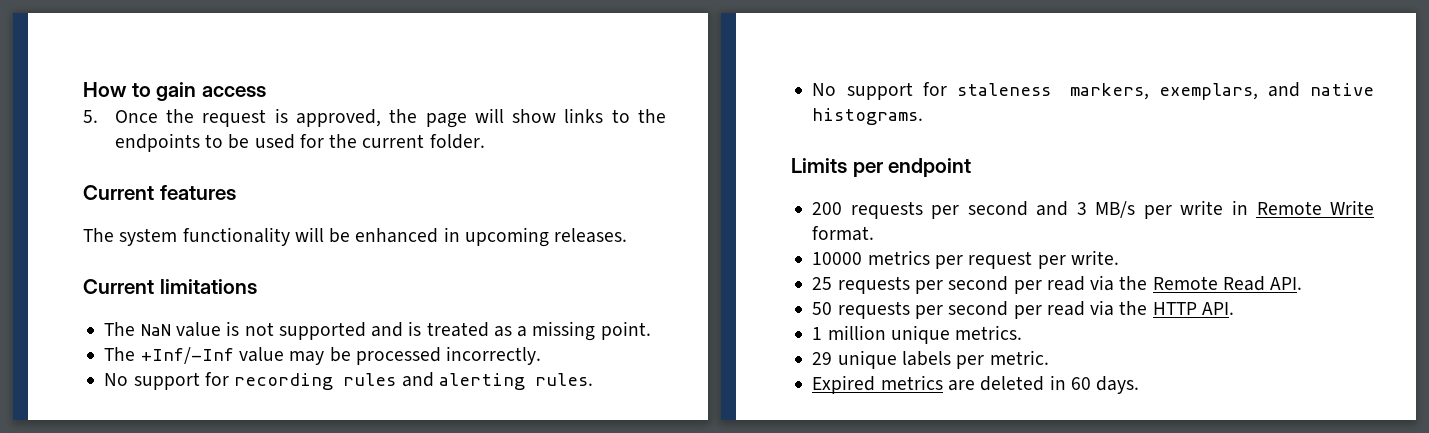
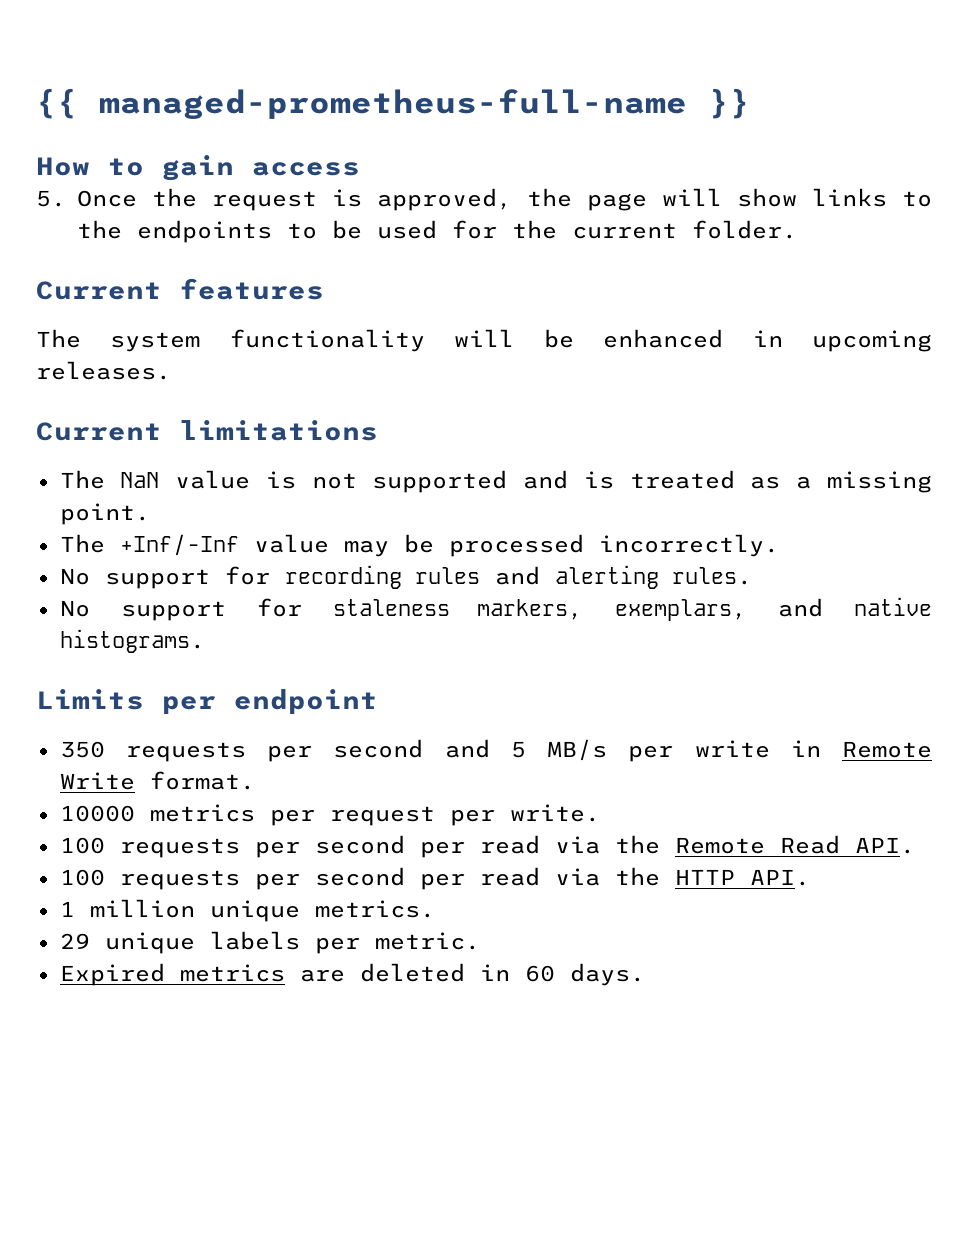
+ {{ managed-prometheus-full-name }}
- 200 requests per second and 3 MB/s per write in Remote Write format.
+ 350 requests per second and 5 MB/s per write in Remote Write format.
- 25 requests per second per read via the Remote Read API.
+ 100 requests per second per read via the Remote Read API.
- 50 requests per second per read via the HTTP API.
+ 100 requests per second per read via the HTTP API.

